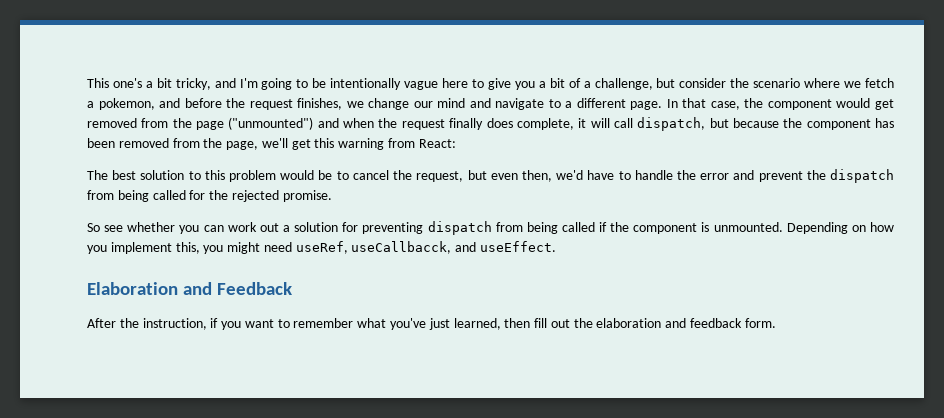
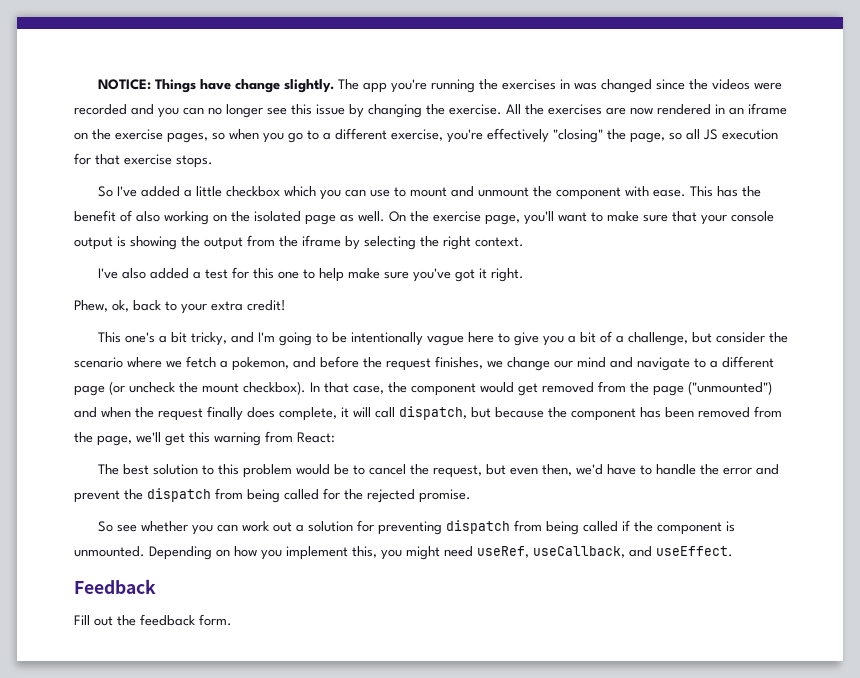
+ NOTICE: Things have change slightly. The app you're running the exercises in was changed since the videos were recorded and you can no longer see this issue by changing the exercise. All the exercises are now rendered in an iframe on the exercise pages, so when you go to a different exercise, you're effectively "closing" the page, so all JS execution for that exercise stops.
+ So I've added a little checkbox which you can use to mount and unmount the component with ease. This has the benefit of also working on the isolated page as well. On the exercise page, you'll want to make sure that your console output is showing the output from the iframe by selecting the right context.
+ I've also added a test for this one to help make sure you've got it right.
+ Phew, ok, back to your extra credit!
- This one's a bit tricky, and I'm going to be intentionally vague here to give you a bit of a challenge, but consider the scenario where we fetch a pokemon, and before the request finishes, we change our mind and navigate to a different page.
+ This one's a bit tricky, and I'm going to be intentionally vague here to give you a bit of a challenge, but consider the scenario where we fetch a pokemon, and before the request finishes, we change our mind and navigate to a different page (or uncheck the mount checkbox).
- Depending on how you implement this, you might need useRef, useCallbacck, and useEffect.
+ Depending on how you implement this, you might need useRef, useCallback, and useEffect.
- Elaboration and Feedback
+ Feedback
- After the instruction, if you want to remember what you've just learned, then fill out the elaboration and feedback form.
+ Fill out the feedback form.

